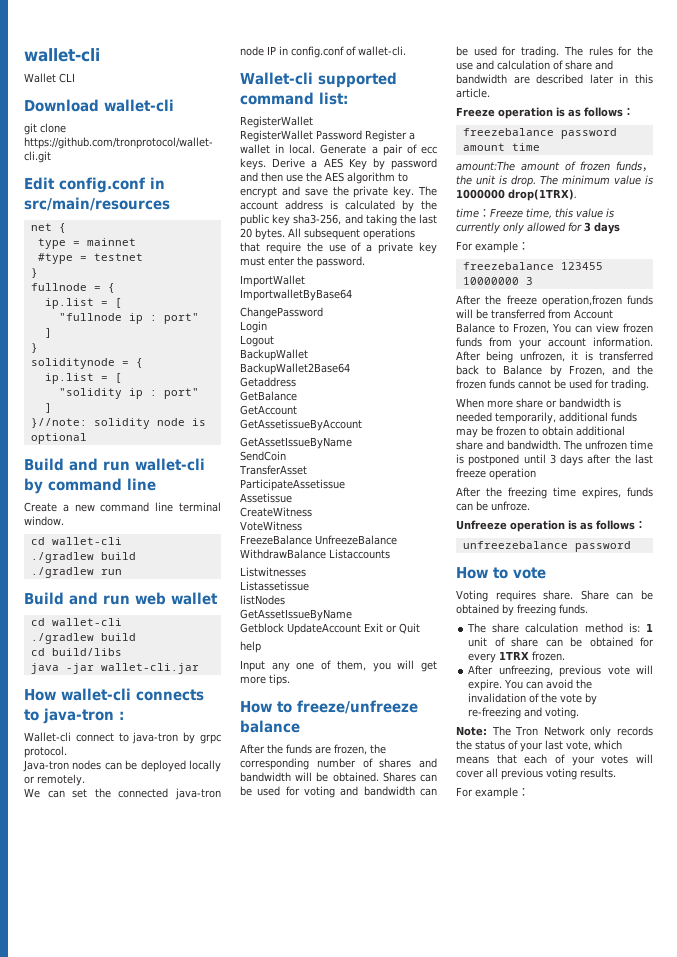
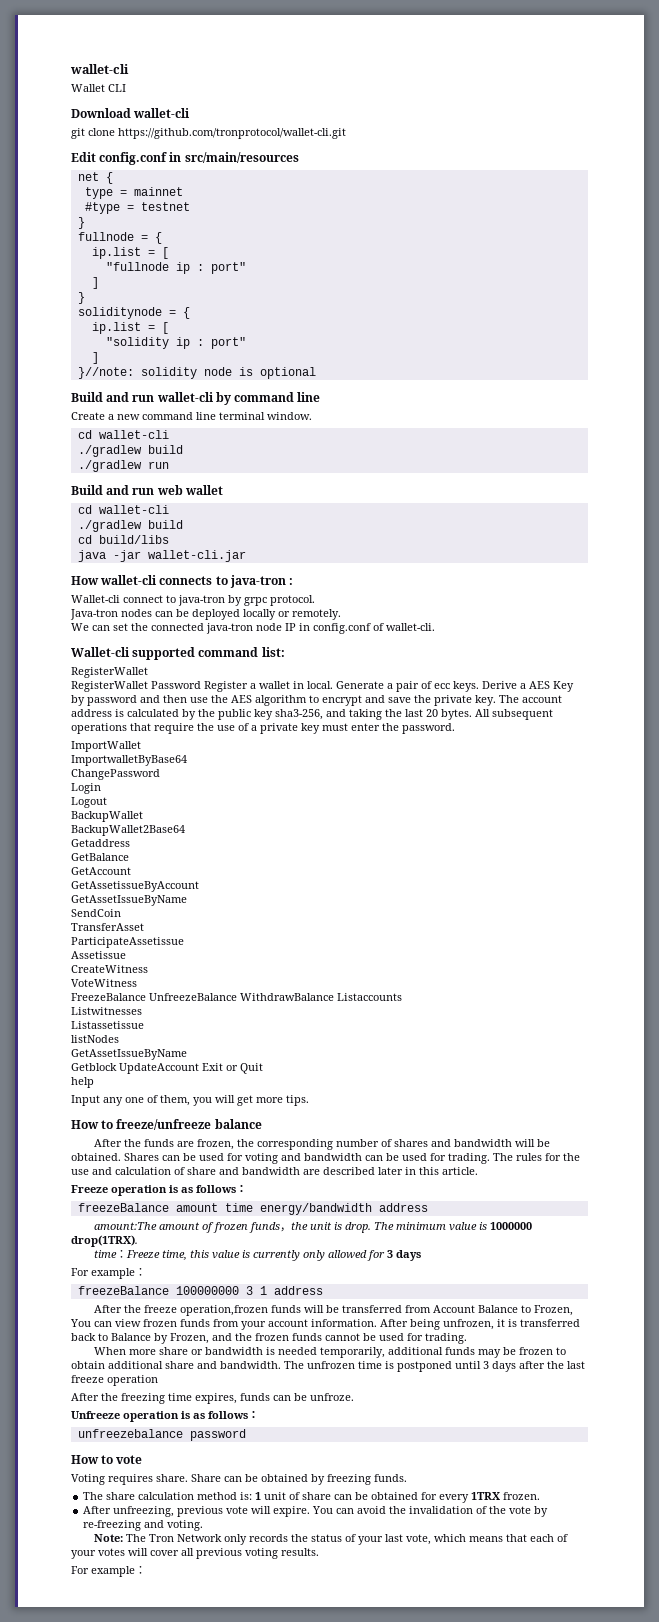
- freezebalance password amount time
+ freezeBalance amount time energy/bandwidth address
- freezebalance 123455 10000000 3
+ freezeBalance 100000000 3 1 address

